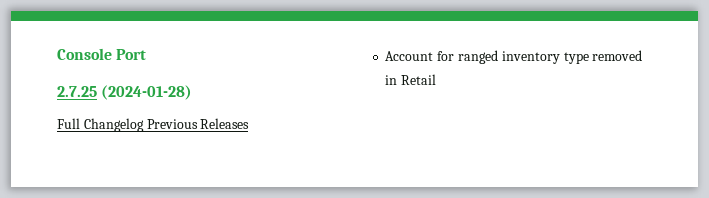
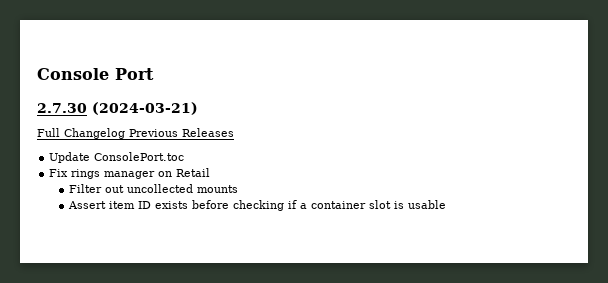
- 2.7.25 (2024-01-28)
+ 2.7.30 (2024-03-21)
- Account for ranged inventory type removed in Retail
+ Update ConsolePort.toc
+ Fix rings manager on Retail
+ Filter out uncollected mounts
+ Assert item ID exists before checking if a container slot is usable

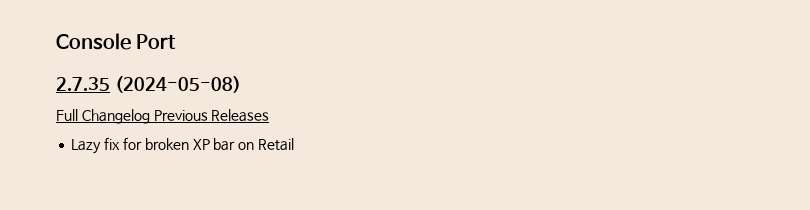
- 2.7.30 (2024-03-21)
+ 2.7.35 (2024-05-08)
- Update ConsolePort.toc
- Fix rings manager on Retail
- Filter out uncollected mounts
- Assert item ID exists before checking if a container slot is usable
+ Lazy fix for broken XP bar on Retail

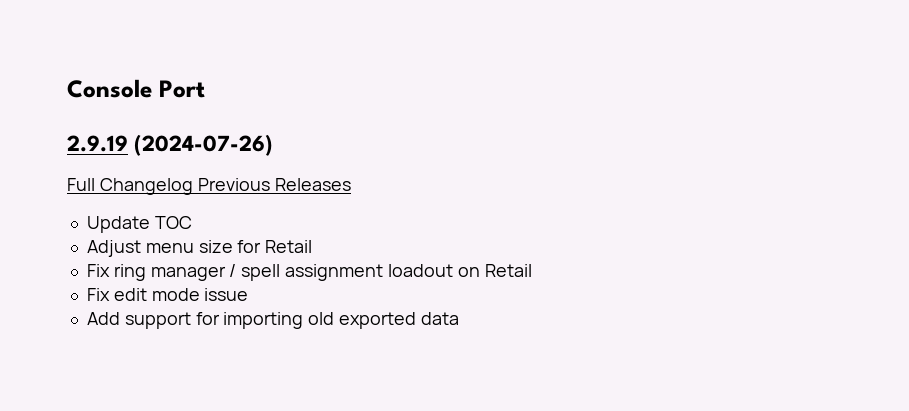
- 2.7.35 (2024-05-08)
+ 2.9.19 (2024-07-26)
- Lazy fix for broken XP bar on Retail
+ Update TOC
+ Adjust menu size for Retail
+ Fix ring manager / spell assignment loadout on Retail
+ Fix edit mode issue
+ Add support for importing old exported data

